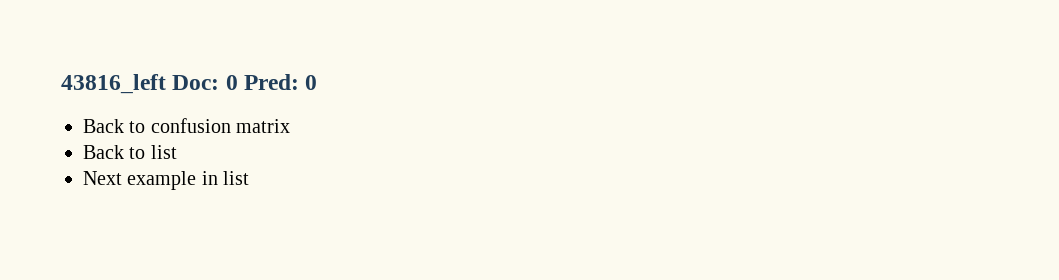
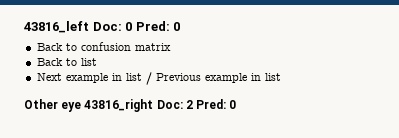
- Next example in list
+ Next example in list / Previous example in list
+ Other eye 43816_right Doc: 2 Pred: 0

